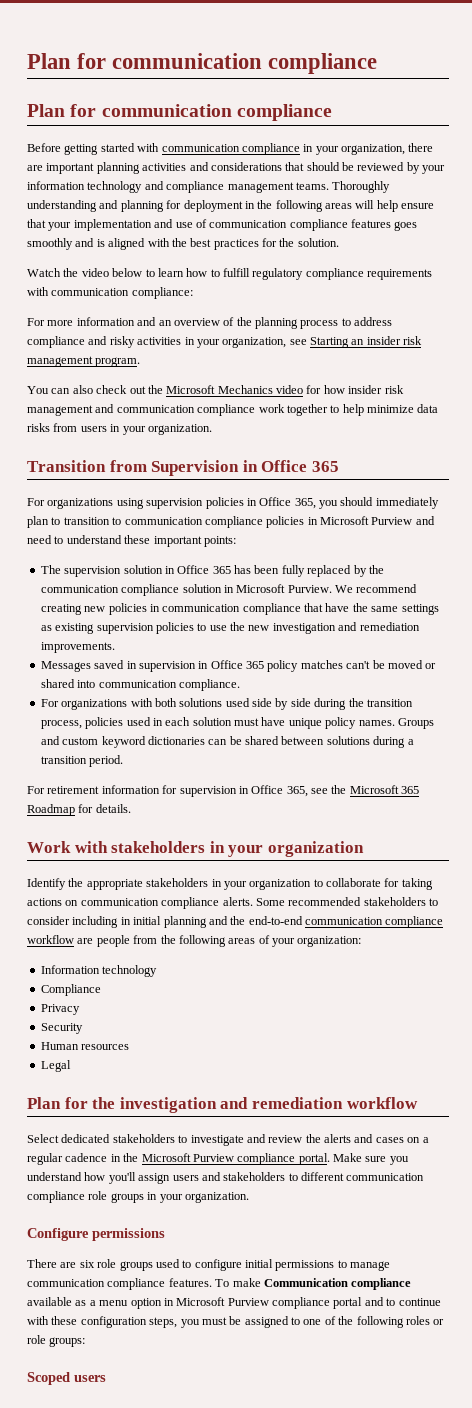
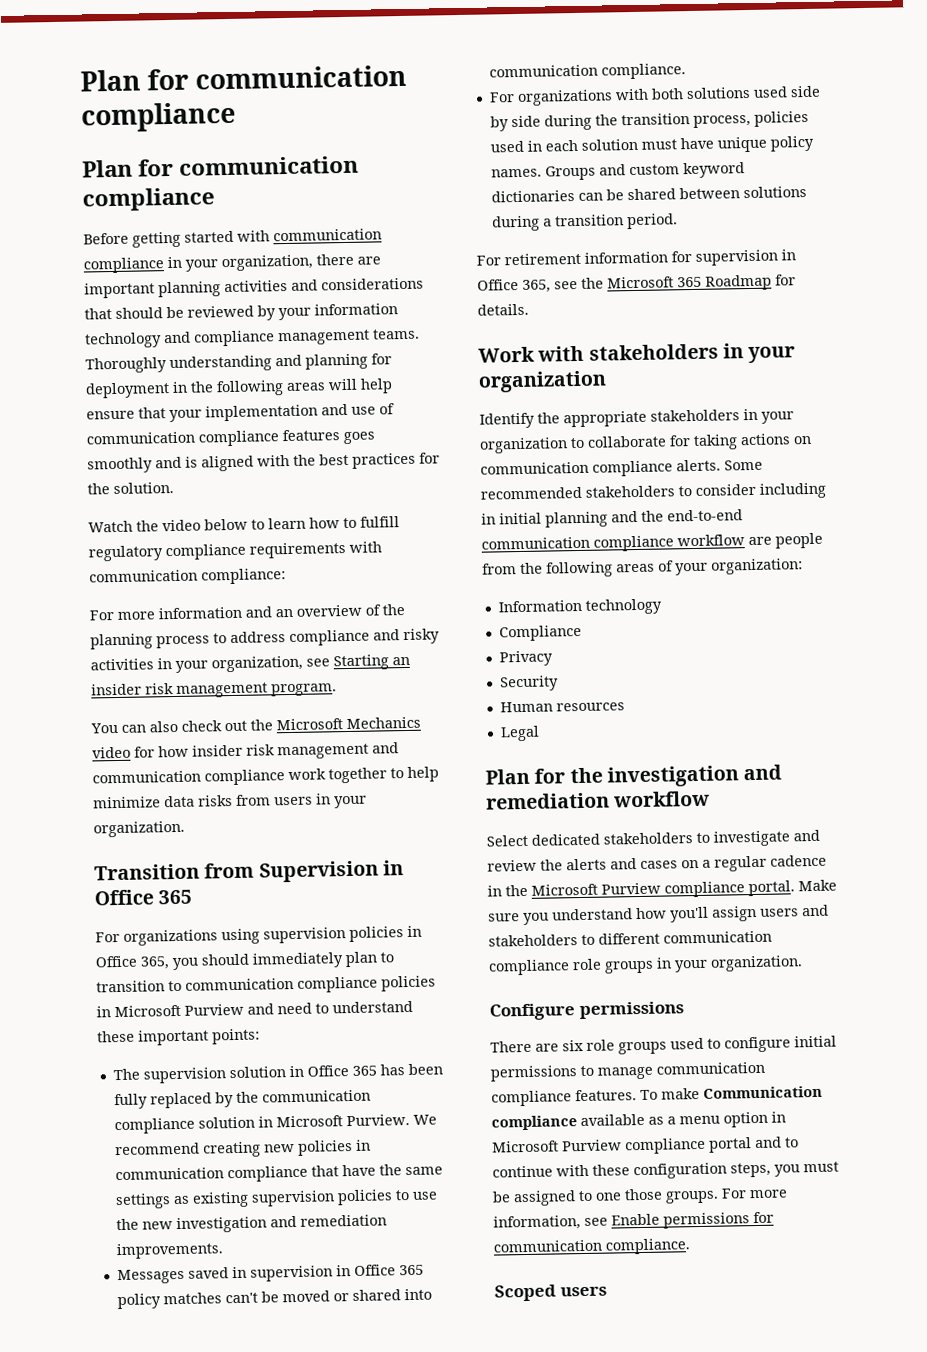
- To make Communication compliance available as a menu option in Microsoft Purview compliance portal and to continue with these configuration steps, you must be assigned to one of the following roles or role groups:
+ To make Communication compliance available as a menu option in Microsoft Purview compliance portal and to continue with these configuration steps, you must be assigned to one those groups. For more information, see Enable permissions for communication compliance.

